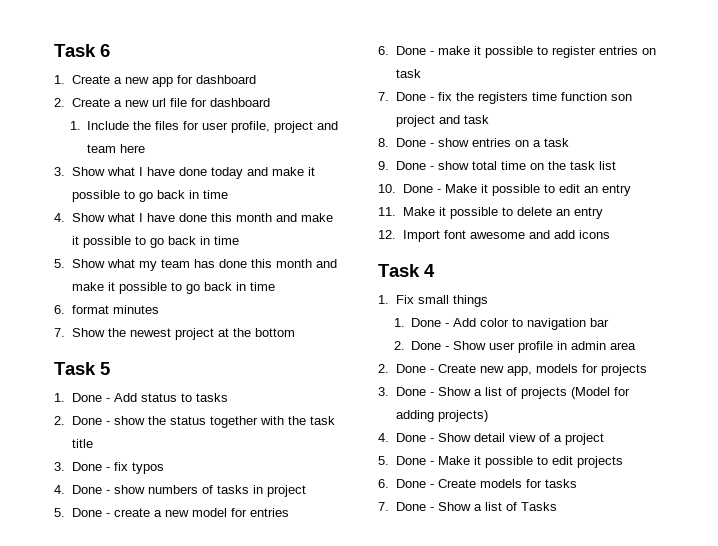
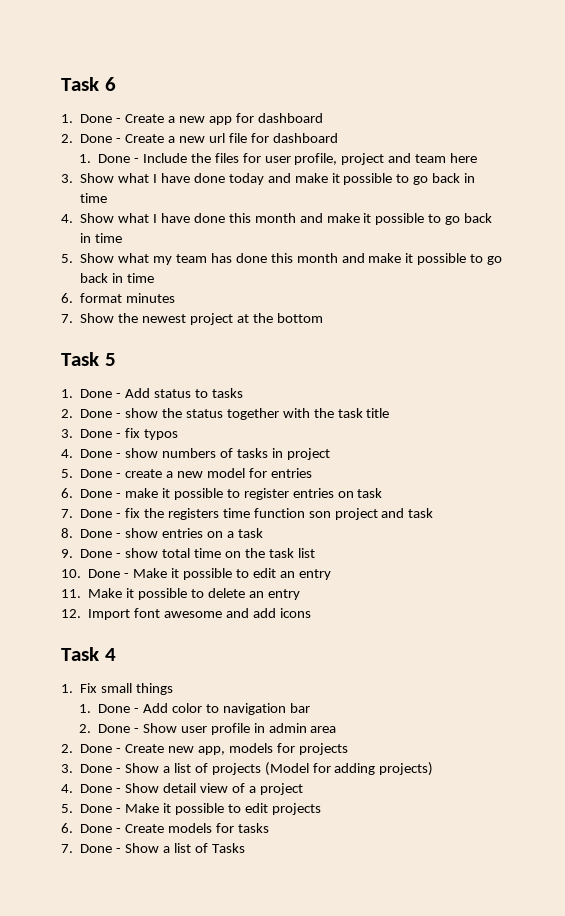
- 1. Create a new app for dashboard
+ 1. Done - Create a new app for dashboard
- 2. Create a new url file for dashboard
+ 2. Done - Create a new url file for dashboard
- 1. Include the files for user profile, project and team here
+ 1. Done - Include the files for user profile, project and team here

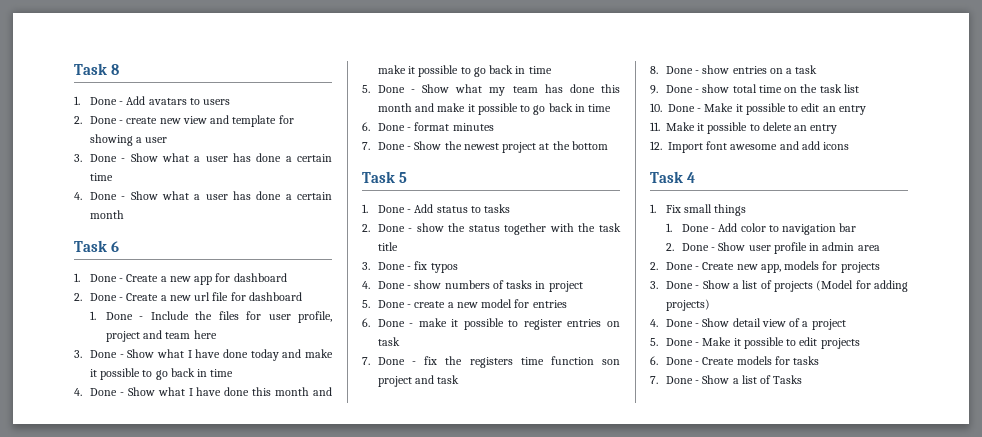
+ Task 8
+ 1. Done - Add avatars to users
+ 2. Done - create new view and template for showing a user
+ 3. Done - Show what a user has done a certain time
+ 4. Done - Show what a user has done a certain month
- 3. Show what I have done today and make it possible to go back in time
+ 3. Done - Show what I have done today and make it possible to go back in time
- 4. Show what I have done this month and make it possible to go back in time
+ 4. Done - Show what I have done this month and make it possible to go back in time
- 5. Show what my team has done this month and make it possible to go back in time
+ 5. Done - Show what my team has done this month and make it possible to go back in time
- 6. format minutes
+ 6. Done - format minutes
- 7. Show the newest project at the bottom
+ 7. Done - Show the newest project at the bottom

